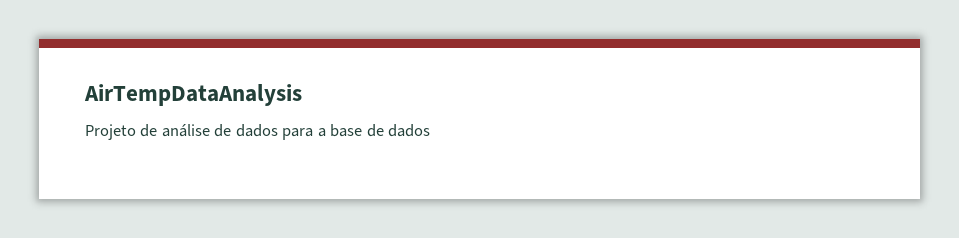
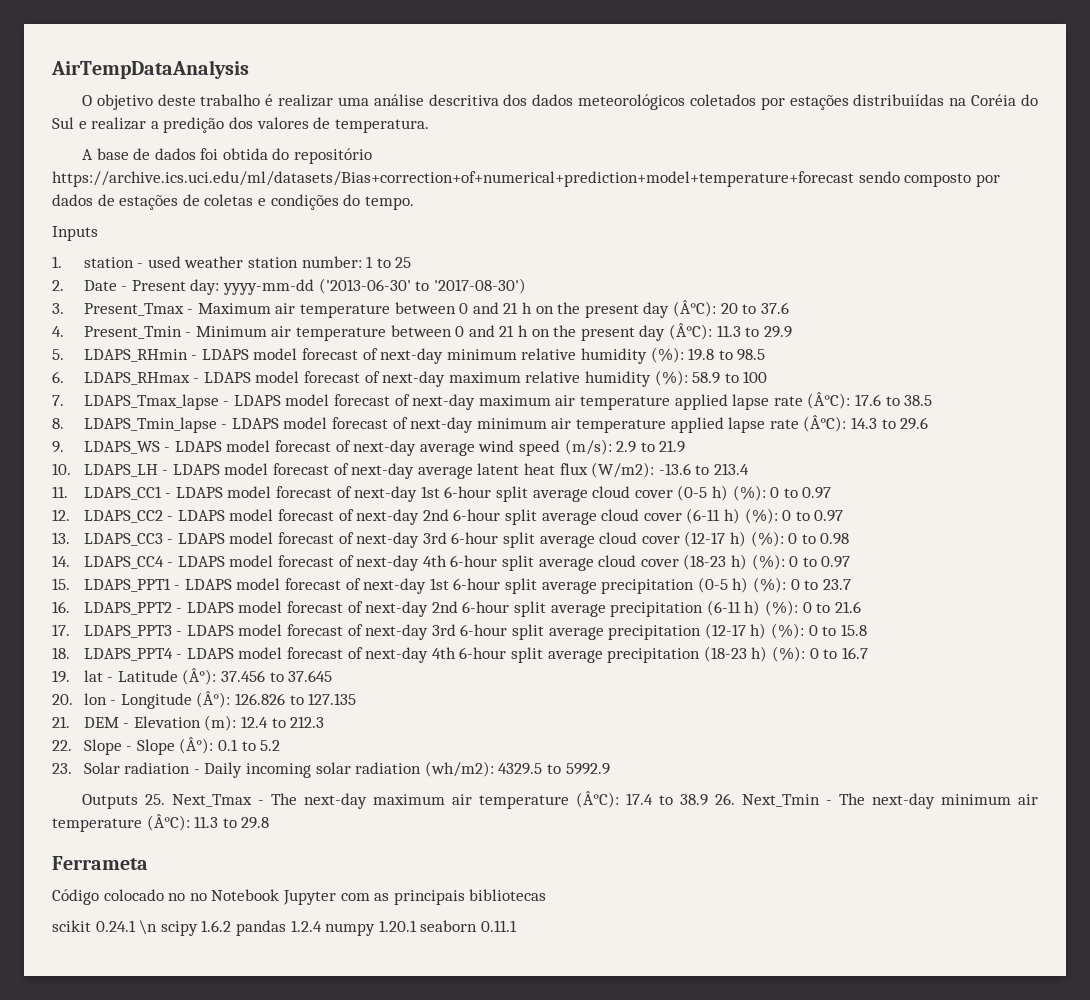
- Projeto de análise de dados para a base de dados
+ O objetivo deste trabalho é realizar uma análise descritiva dos dados meteorológicos coletados por estações distribuiídas na Coréia do Sul e realizar a predição dos valores de temperatura.
+ A base de dados foi obtida do repositório https://archive.ics.uci.edu/ml/datasets/Bias+correction+of+numerical+prediction+model+temperature+forecast sendo composto por dados de estações de coletas e condições do tempo.
+ Inputs
+ 1. station - used weather station number: 1 to 25
+ 2. Date - Present day: yyyy-mm-dd ('2013-06-30' to '2017-08-30')
+ 3. Present_Tmax - Maximum air temperature between 0 and 21 h on the present day (Â°C): 20 to 37.6
+ 4. Present_Tmin - Minimum air temperature between 0 and 21 h on the present day (Â°C): 11.3 to 29.9
+ 5. LDAPS_RHmin - LDAPS model forecast of next-day minimum relative humidity (%): 19.8 to 98.5
+ 6. LDAPS_RHmax - LDAPS model forecast of next-day maximum relative humidity (%): 58.9 to 100
+ 7. LDAPS_Tmax_lapse - LDAPS model forecast of next-day maximum air temperature applied lapse rate (Â°C): 17.6 to 38.5
+ 8. LDAPS_Tmin_lapse - LDAPS model forecast of next-day minimum air temperature applied lapse rate (Â°C): 14.3 to 29.6
+ 9. LDAPS_WS - LDAPS model forecast of next-day average wind speed (m/s): 2.9 to 21.9
+ 10. LDAPS_LH - LDAPS model forecast of next-day average latent heat flux (W/m2): -13.6 to 213.4
+ 11. LDAPS_CC1 - LDAPS model forecast of next-day 1st 6-hour split average cloud cover (0-5 h) (%): 0 to 0.97
+ 12. LDAPS_CC2 - LDAPS model forecast of next-day 2nd 6-hour split average cloud cover (6-11 h) (%): 0 to 0.97
+ 13. LDAPS_CC3 - LDAPS model forecast of next-day 3rd 6-hour split average cloud cover (12-17 h) (%): 0 to 0.98
+ 14. LDAPS_CC4 - LDAPS model forecast of next-day 4th 6-hour split average cloud cover (18-23 h) (%): 0 to 0.97
+ 15. LDAPS_PPT1 - LDAPS model forecast of next-day 1st 6-hour split average precipitation (0-5 h) (%): 0 to 23.7
+ 16. LDAPS_PPT2 - LDAPS model forecast of next-day 2nd 6-hour split average precipitation (6-11 h) (%): 0 to 21.6
+ 17. LDAPS_PPT3 - LDAPS model forecast of next-day 3rd 6-hour split average precipitation (12-17 h) (%): 0 to 15.8
+ 18. LDAPS_PPT4 - LDAPS model forecast of next-day 4th 6-hour split average precipitation (18-23 h) (%): 0 to 16.7
+ 19. lat - Latitude (Â°): 37.456 to 37.645
+ 20. lon - Longitude (Â°): 126.826 to 127.135
+ 21. DEM - Elevation (m): 12.4 to 212.3
+ 22. Slope - Slope (Â°): 0.1 to 5.2
+ 23. Solar radiation - Daily incoming solar radiation (wh/m2): 4329.5 to 5992.9
+ Outputs 25. Next_Tmax - The next-day maximum air temperature (Â°C): 17.4 to 38.9 26. Next_Tmin - The next-day minimum air temperature (Â°C): 11.3 to 29.8
+ Ferrameta
+ Código colocado no no Notebook Jupyter com as principais bibliotecas
+ scikit 0.24.1 \n scipy 1.6.2 pandas 1.2.4 numpy 1.20.1 seaborn 0.11.1

